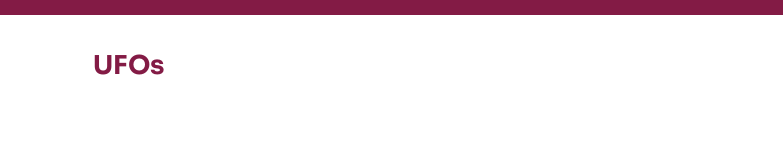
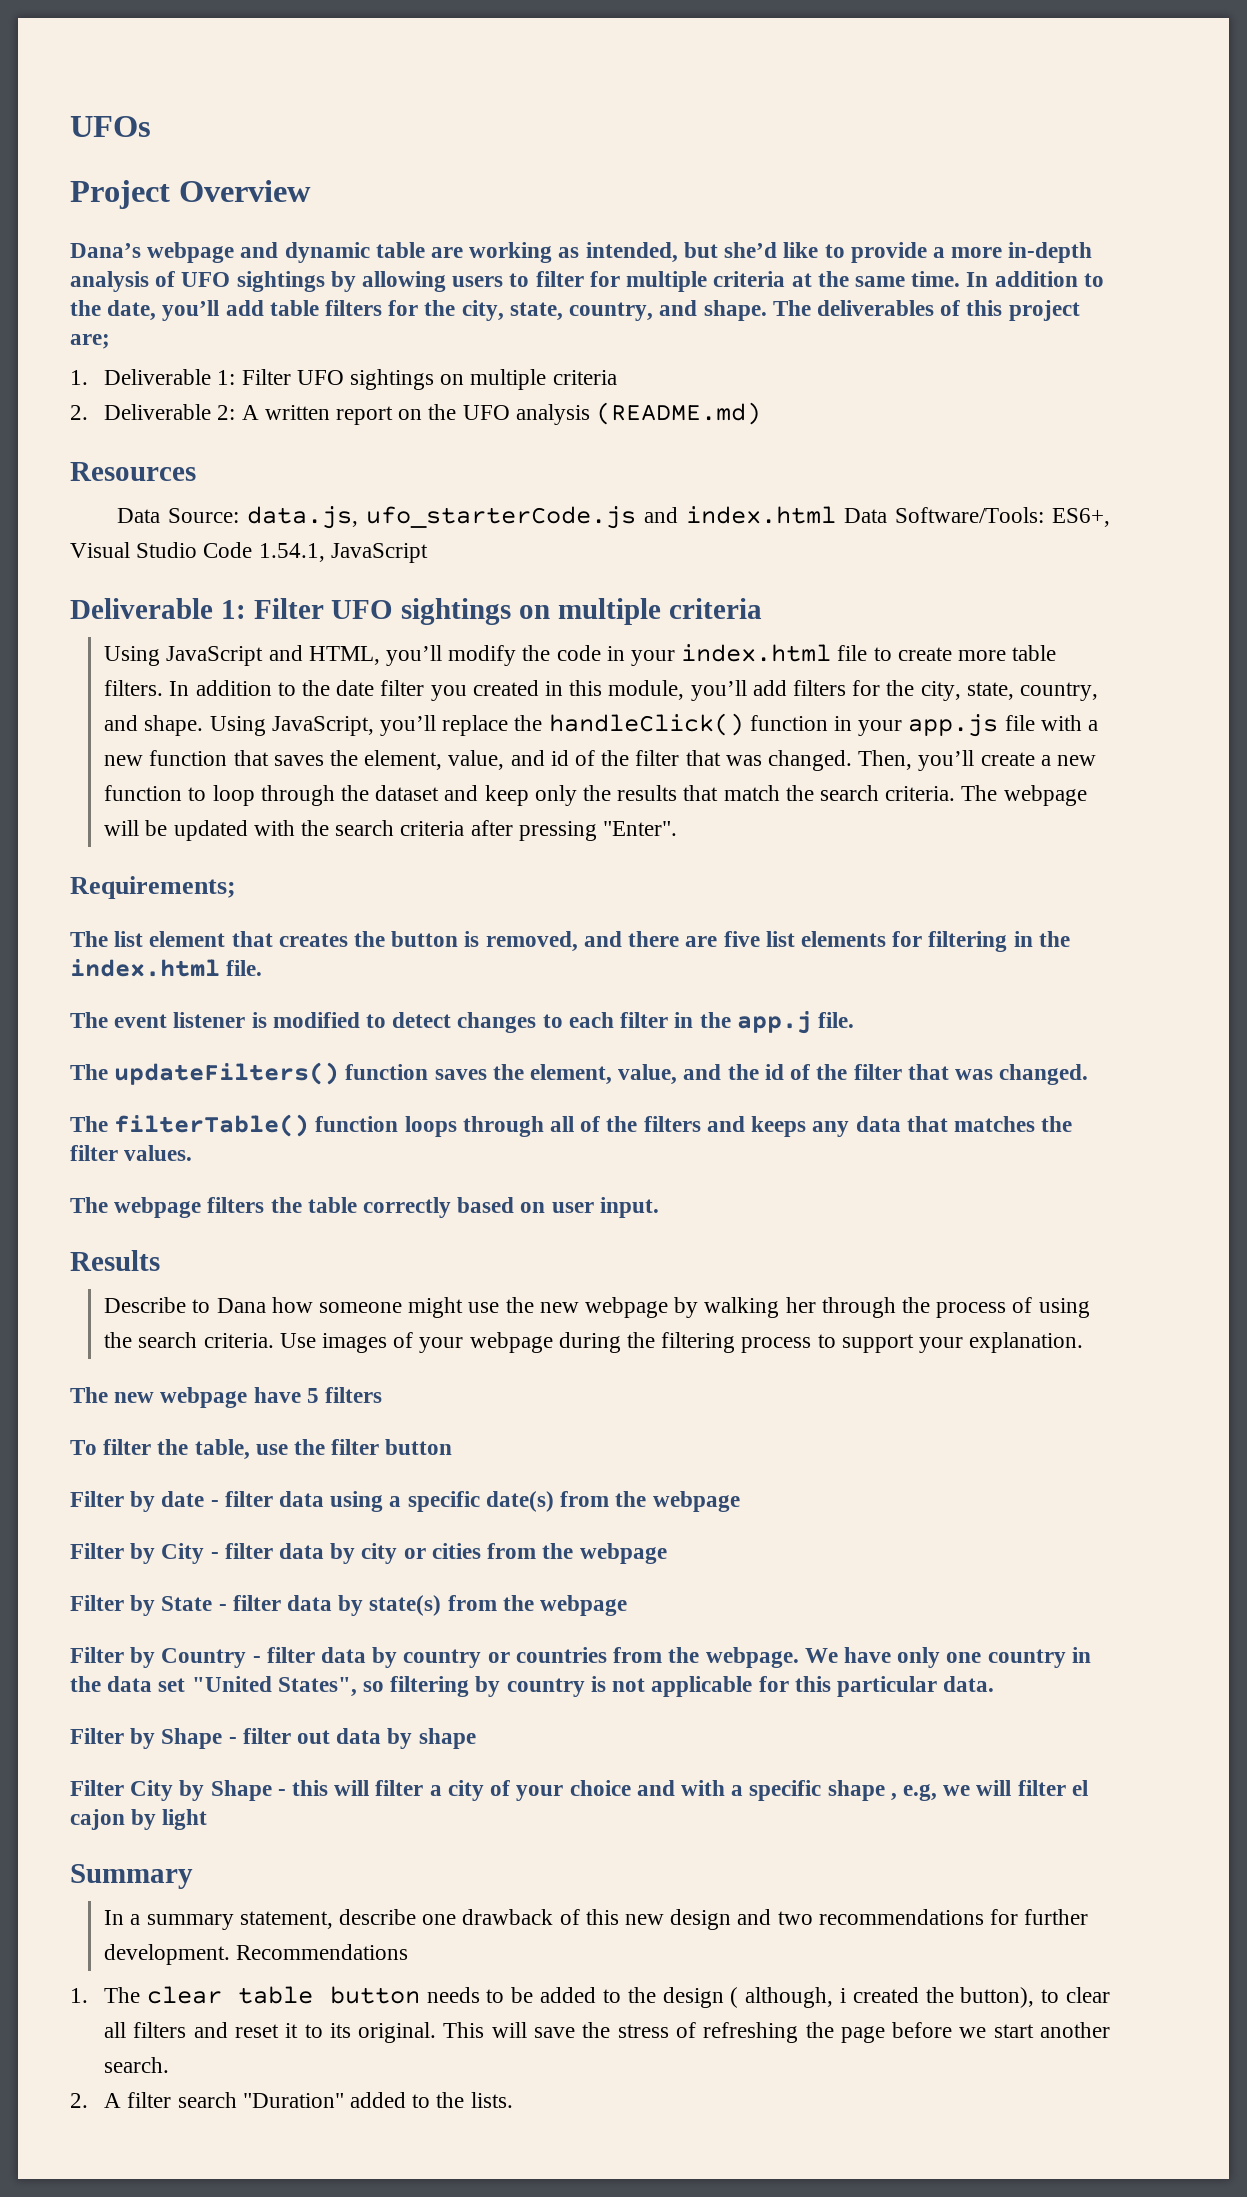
+ Project Overview
+ Dana’s webpage and dynamic table are working as intended, but she’d like to provide a more in-depth analysis of UFO sightings by allowing users to filter for multiple criteria at the same time. In addition to the date, you’ll add table filters for the city, state, country, and shape. The deliverables of this project are;
+ 1. Deliverable 1: Filter UFO sightings on multiple criteria
+ 2. Deliverable 2: A written report on the UFO analysis (README.md)
+ Resources
+ Data Source: data.js, ufo_starterCode.js and index.html Data Software/Tools: ES6+, Visual Studio Code 1.54.1, JavaScript
+ Deliverable 1: Filter UFO sightings on multiple criteria
+ Using JavaScript and HTML, you’ll modify the code in your index.html file to create more table filters. In addition to the date filter you created in this module, you’ll add filters for the city, state, country, and shape. Using JavaScript, you’ll replace the handleClick() function in your app.js file with a new function that saves the element, value, and id of the filter that was changed. Then, you’ll create a new function to loop through the dataset and keep only the results that match the search criteria. The webpage will be updated with the search criteria after pressing "Enter".
+ Requirements;
+ The list element that creates the button is removed, and there are five list elements for filtering in the index.html file.
+ The event listener is modified to detect changes to each filter in the app.j file.
+ The updateFilters() function saves the element, value, and the id of the filter that was changed.
+ The filterTable() function loops through all of the filters and keeps any data that matches the filter values.
+ The webpage filters the table correctly based on user input.
+ Results
+ Describe to Dana how someone might use the new webpage by walking her through the process of using the search criteria. Use images of your webpage during the filtering process to support your explanation.
+ The new webpage have 5 filters
+ To filter the table, use the filter button
+ Filter by date - filter data using a specific date(s) from the webpage
+ Filter by City - filter data by city or cities from the webpage
+ Filter by State - filter data by state(s) from the webpage
+ Filter by Country - filter data by country or countries from the webpage. We have only one country in the data set "United States", so filtering by country is not applicable for this particular data.
+ Filter by Shape - filter out data by shape
+ Filter City by Shape - this will filter a city of your choice and with a specific shape , e.g, we will filter el cajon by light
+ Summary
+ In a summary statement, describe one drawback of this new design and two recommendations for further development. Recommendations
+ 1. The clear table button needs to be added to the design ( although, i created the button), to clear all filters and reset it to its original. This will save the stress of refreshing the page before we start another search.
+ 2. A filter search "Duration" added to the lists.

